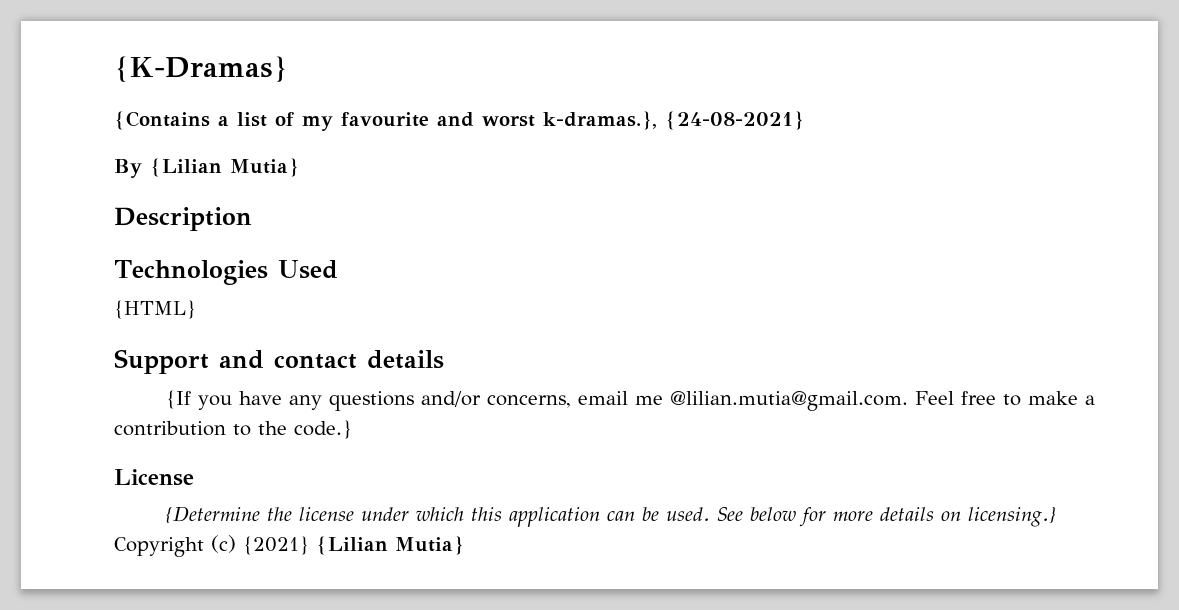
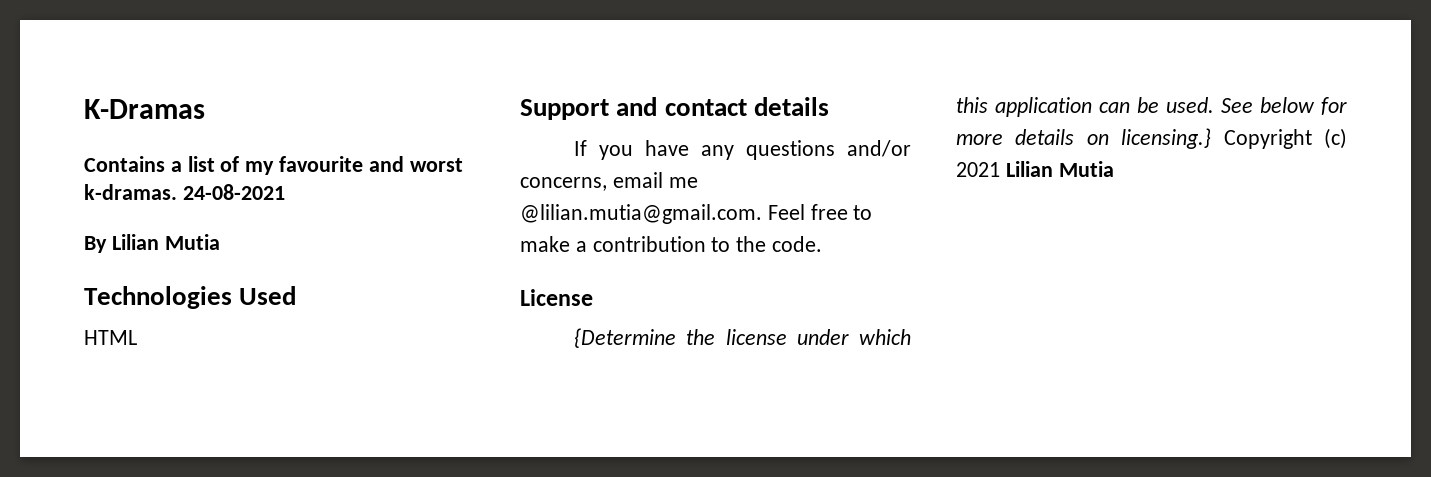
- {K-Dramas}
- {Contains a list of my favourite and worst k-dramas.}, {24-08-2021}
+ K-Dramas
+ Contains a list of my favourite and worst k-dramas. 24-08-2021
- By {Lilian Mutia}
- Description
+ By Lilian Mutia
- {HTML}
+ HTML
- {If you have any questions and/or concerns, email me @lilian.mutia@gmail.com. Feel free to make a contribution to the code.}
+ If you have any questions and/or concerns, email me @lilian.mutia@gmail.com. Feel free to make a contribution to the code.
- See below for more details on licensing.} Copyright (c) {2021} {Lilian Mutia}
+ See below for more details on licensing.} Copyright (c) 2021 Lilian Mutia

